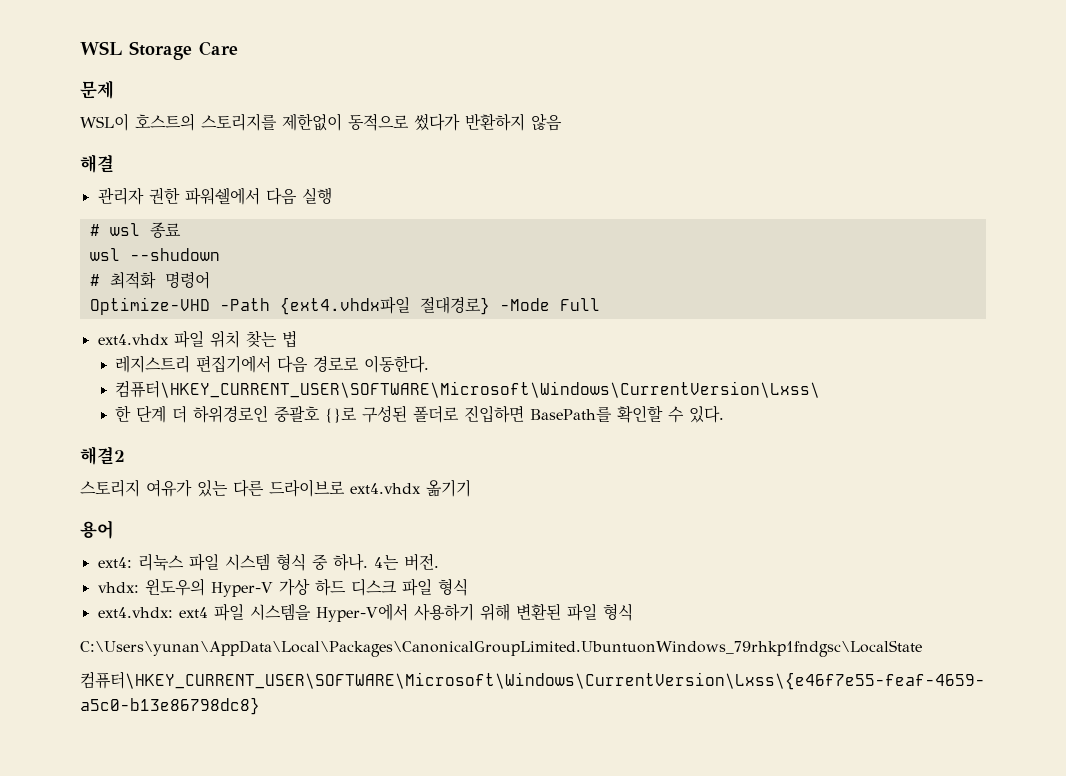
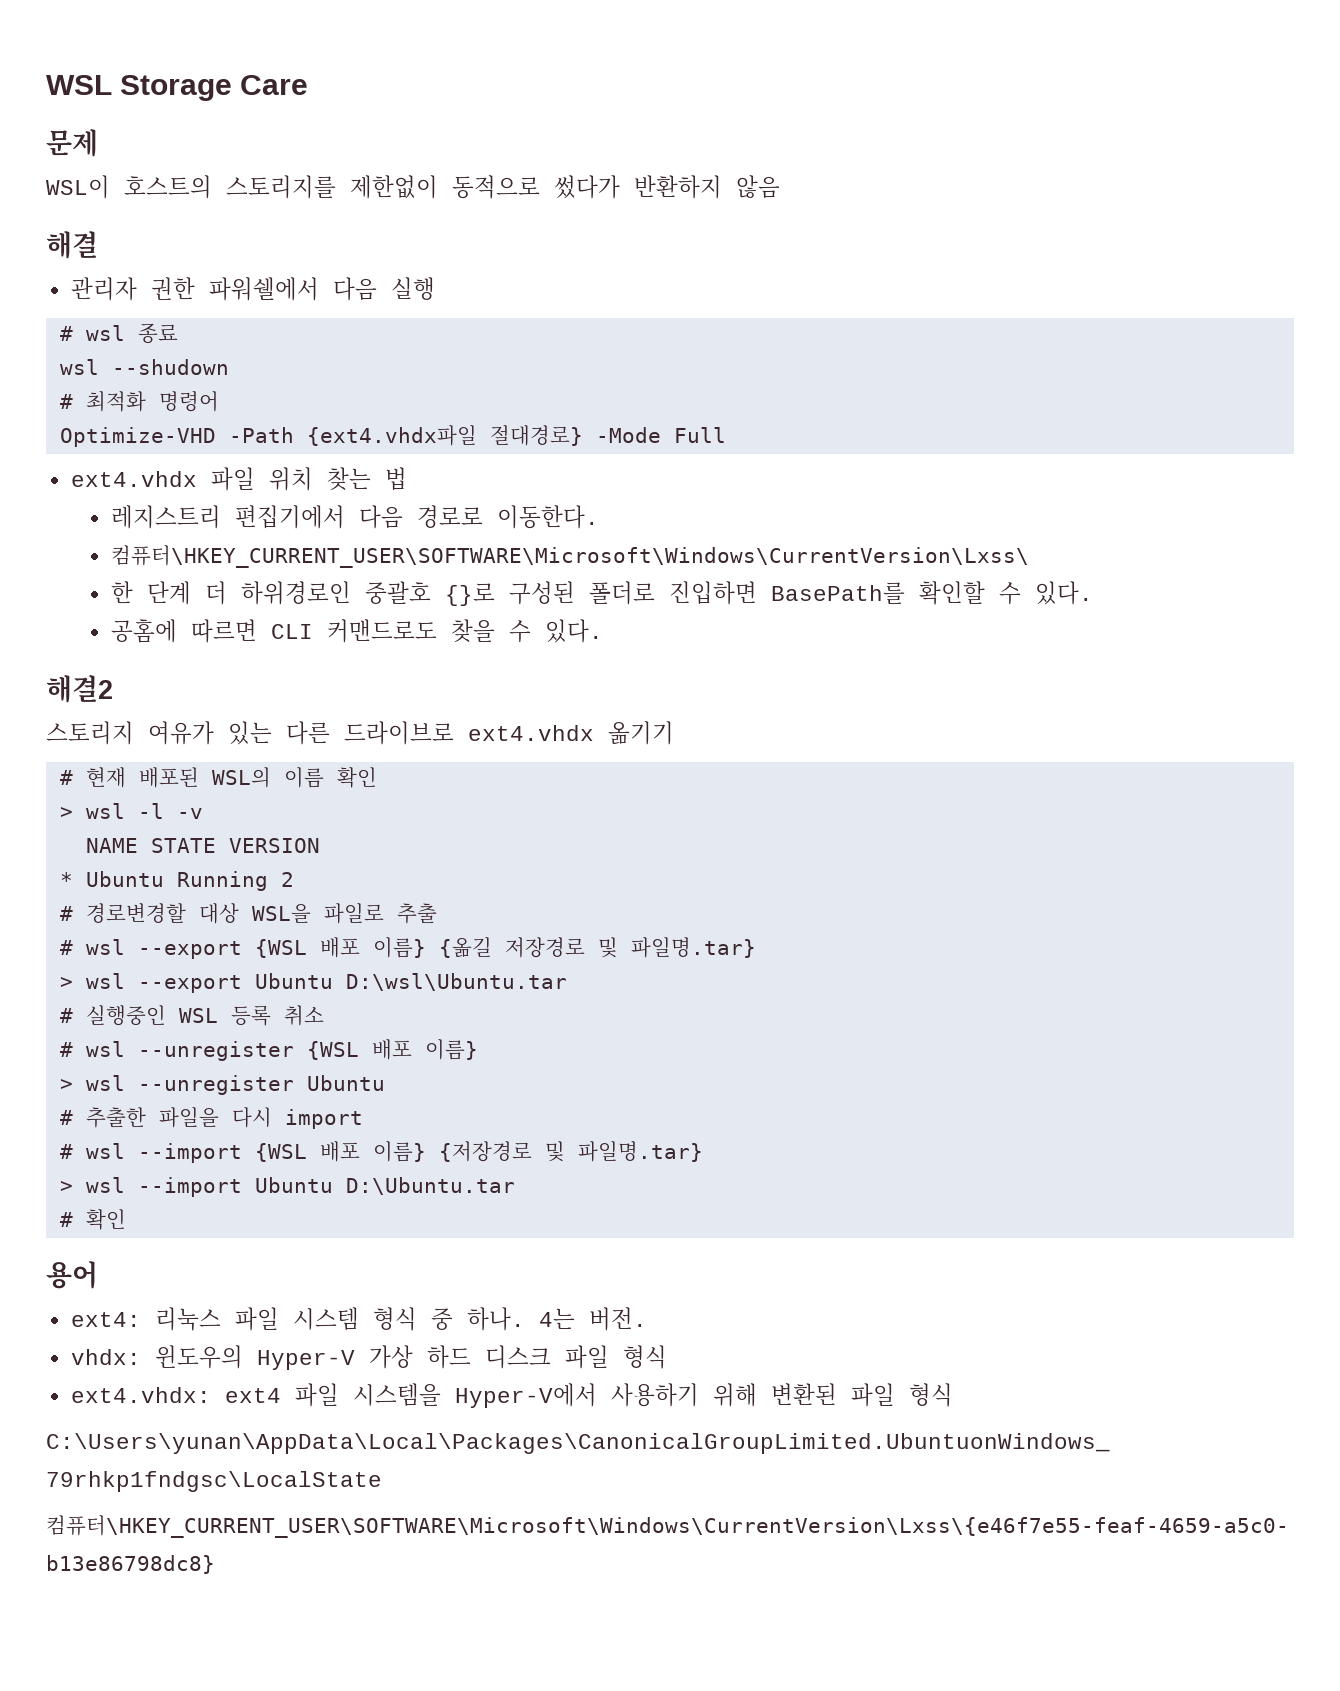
+ 공홈에 따르면 CLI 커맨드로도 찾을 수 있다.
+ # 현재 배포된 WSL의 이름 확인
+ > wsl -l -v
+ NAME STATE VERSION
+ * Ubuntu Running 2
+ # 경로변경할 대상 WSL을 파일로 추출
+ # wsl --export {WSL 배포 이름} {옮길 저장경로 및 파일명.tar}
+ > wsl --export Ubuntu D:\wsl\Ubuntu.tar
+ # 실행중인 WSL 등록 취소
+ # wsl --unregister {WSL 배포 이름}
+ > wsl --unregister Ubuntu
+ # 추출한 파일을 다시 import
+ # wsl --import {WSL 배포 이름} {저장경로 및 파일명.tar}
+ > wsl --import Ubuntu D:\Ubuntu.tar
+ # 확인

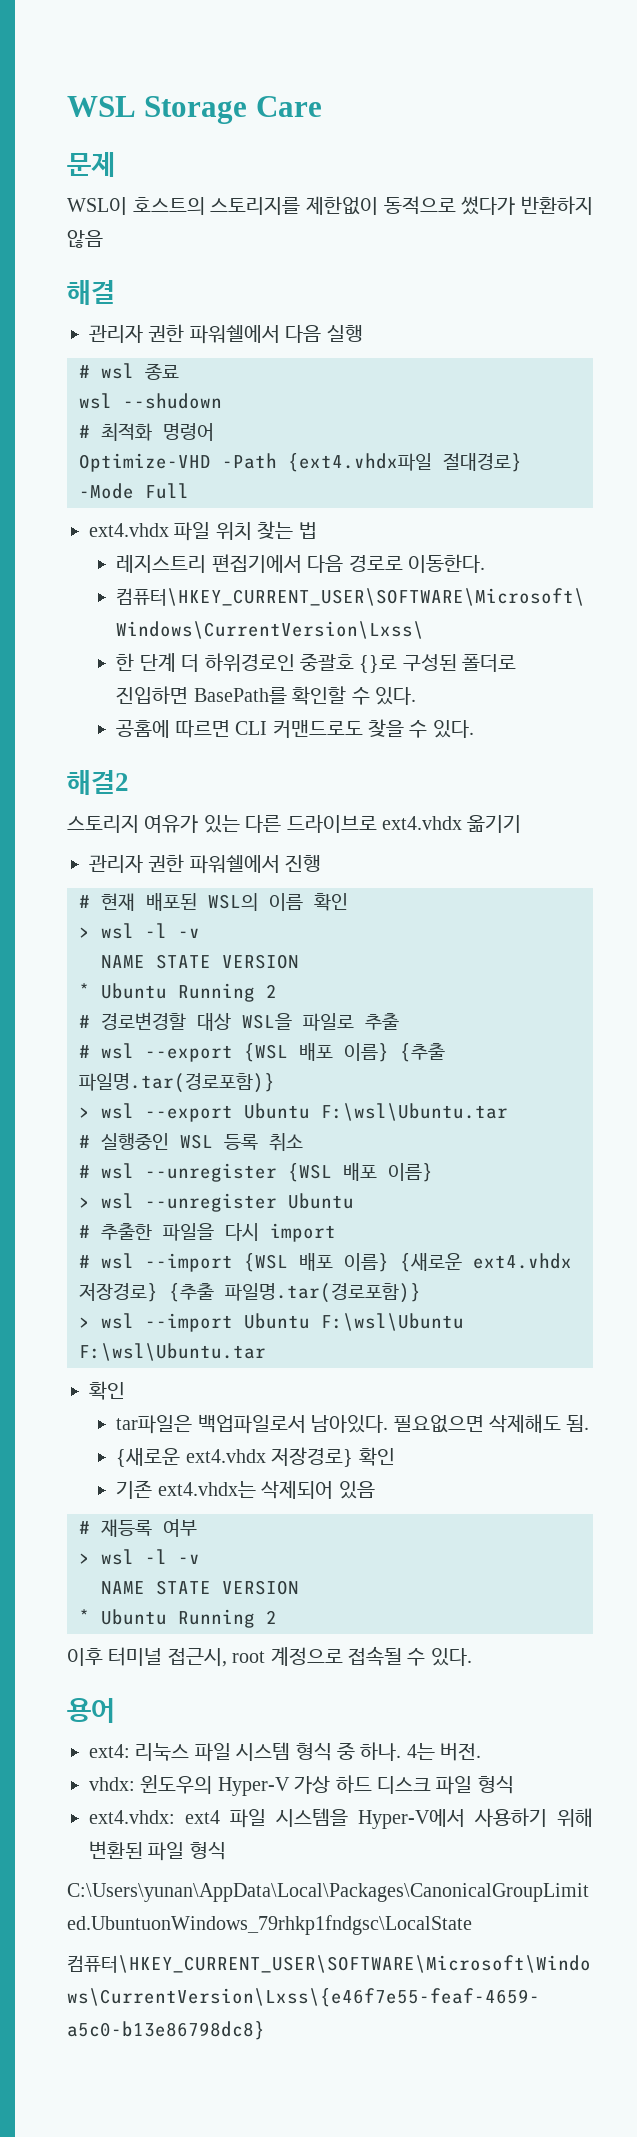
+ 관리자 권한 파워쉘에서 진행
- # wsl --export {WSL 배포 이름} {옮길 저장경로 및 파일명.tar}
+ # wsl --export {WSL 배포 이름} {추출 파일명.tar(경로포함)}
- > wsl --export Ubuntu D:\wsl\Ubuntu.tar
+ > wsl --export Ubuntu F:\wsl\Ubuntu.tar
- # wsl --import {WSL 배포 이름} {저장경로 및 파일명.tar}
+ # wsl --import {WSL 배포 이름} {새로운 ext4.vhdx 저장경로} {추출 파일명.tar(경로포함)}
- > wsl --import Ubuntu D:\Ubuntu.tar
- # 확인
+ > wsl --import Ubuntu F:\wsl\Ubuntu F:\wsl\Ubuntu.tar
+ 확인
+ tar파일은 백업파일로서 남아있다. 필요없으면 삭제해도 됨.
+ {새로운 ext4.vhdx 저장경로} 확인
+ 기존 ext4.vhdx는 삭제되어 있음
+ # 재등록 여부
+ > wsl -l -v
+ NAME STATE VERSION
+ * Ubuntu Running 2
+ 이후 터미널 접근시, root 계정으로 접속될 수 있다.

